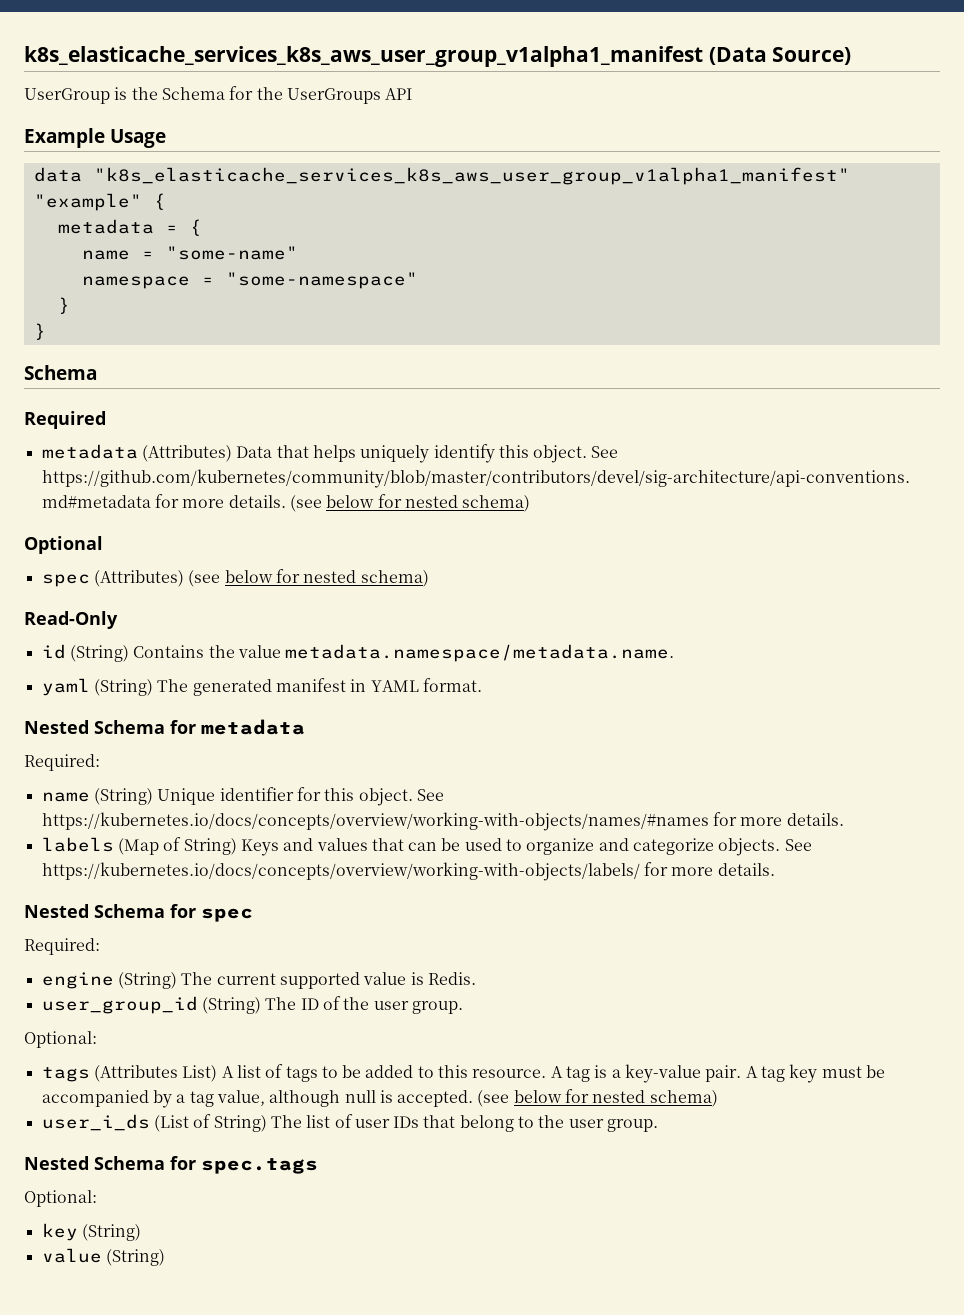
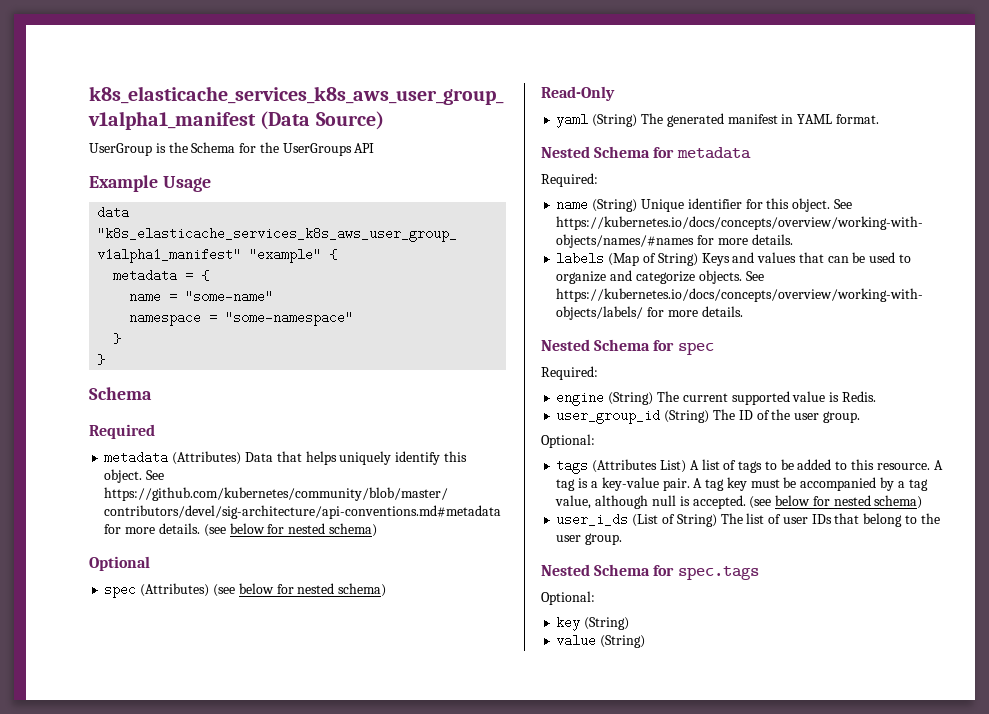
- id (String) Contains the value metadata.namespace/metadata.name.

